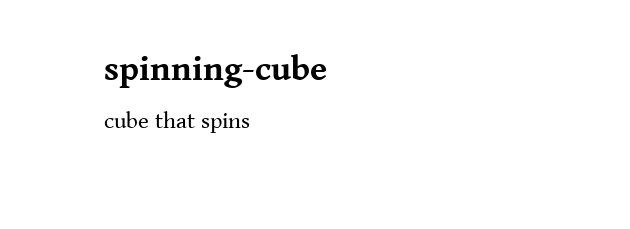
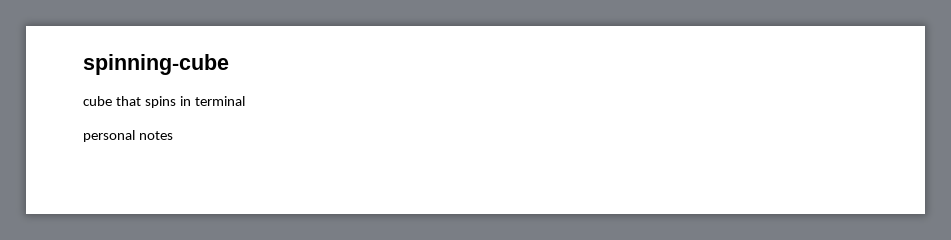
- cube that spins
+ cube that spins in terminal
+ personal notes

